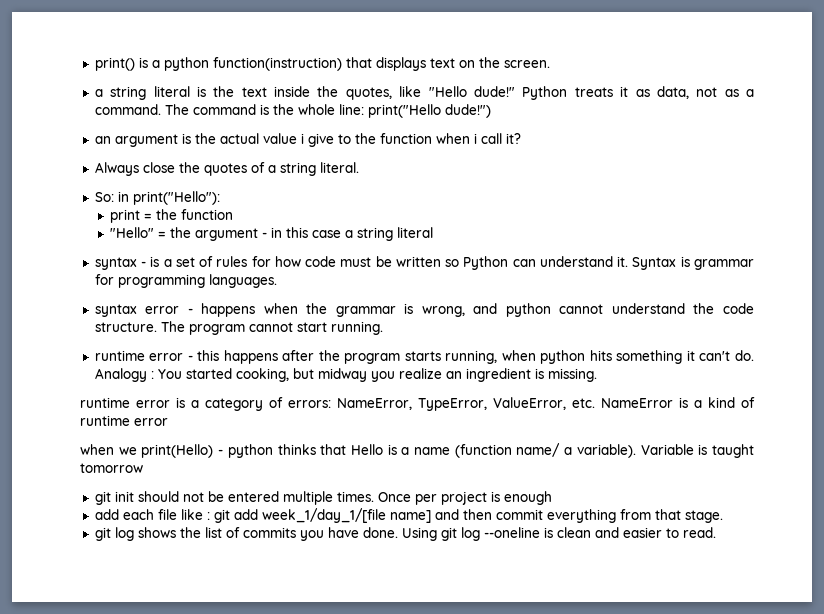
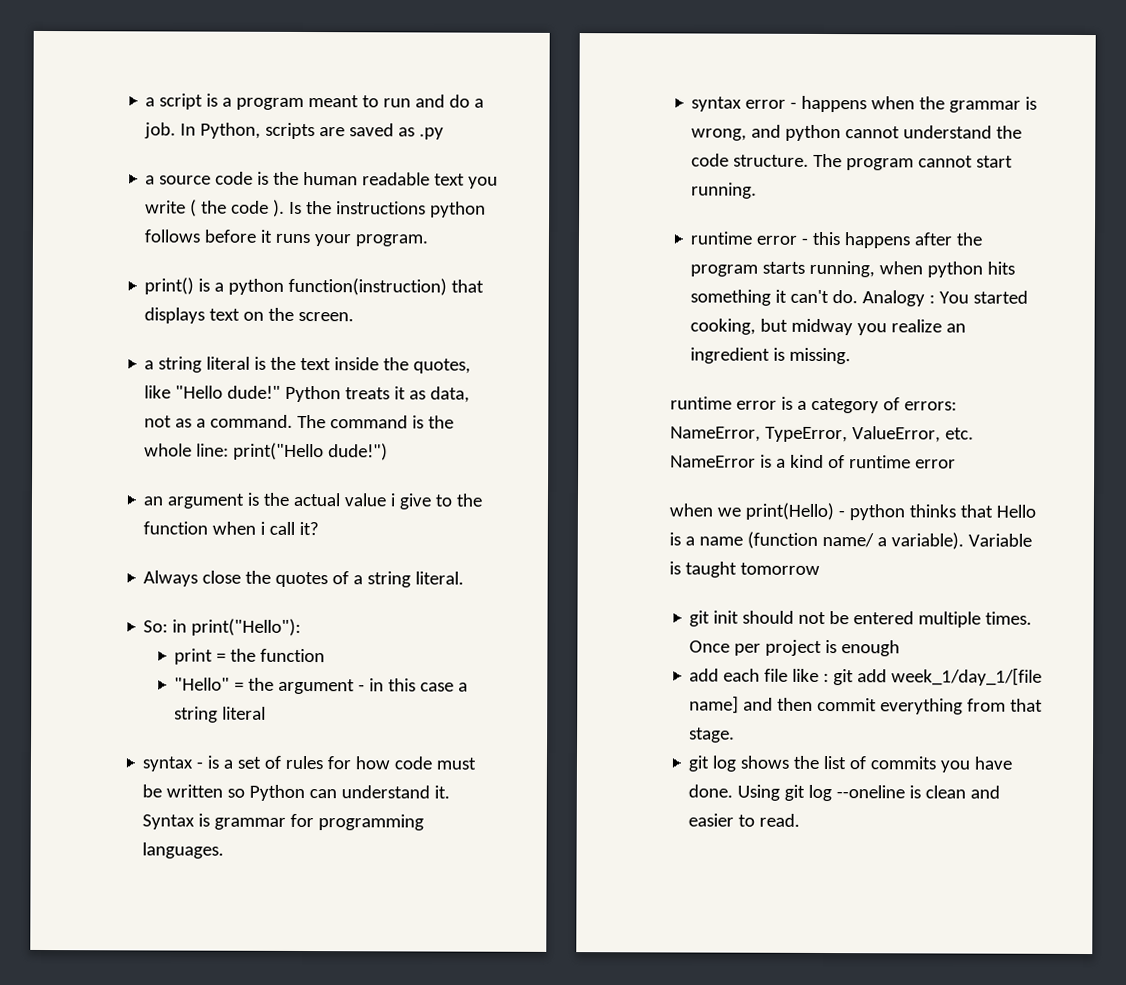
+ a script is a program meant to run and do a job. In Python, scripts are saved as .py
+ a source code is the human readable text you write ( the code ). Is the instructions python follows before it runs your program.

